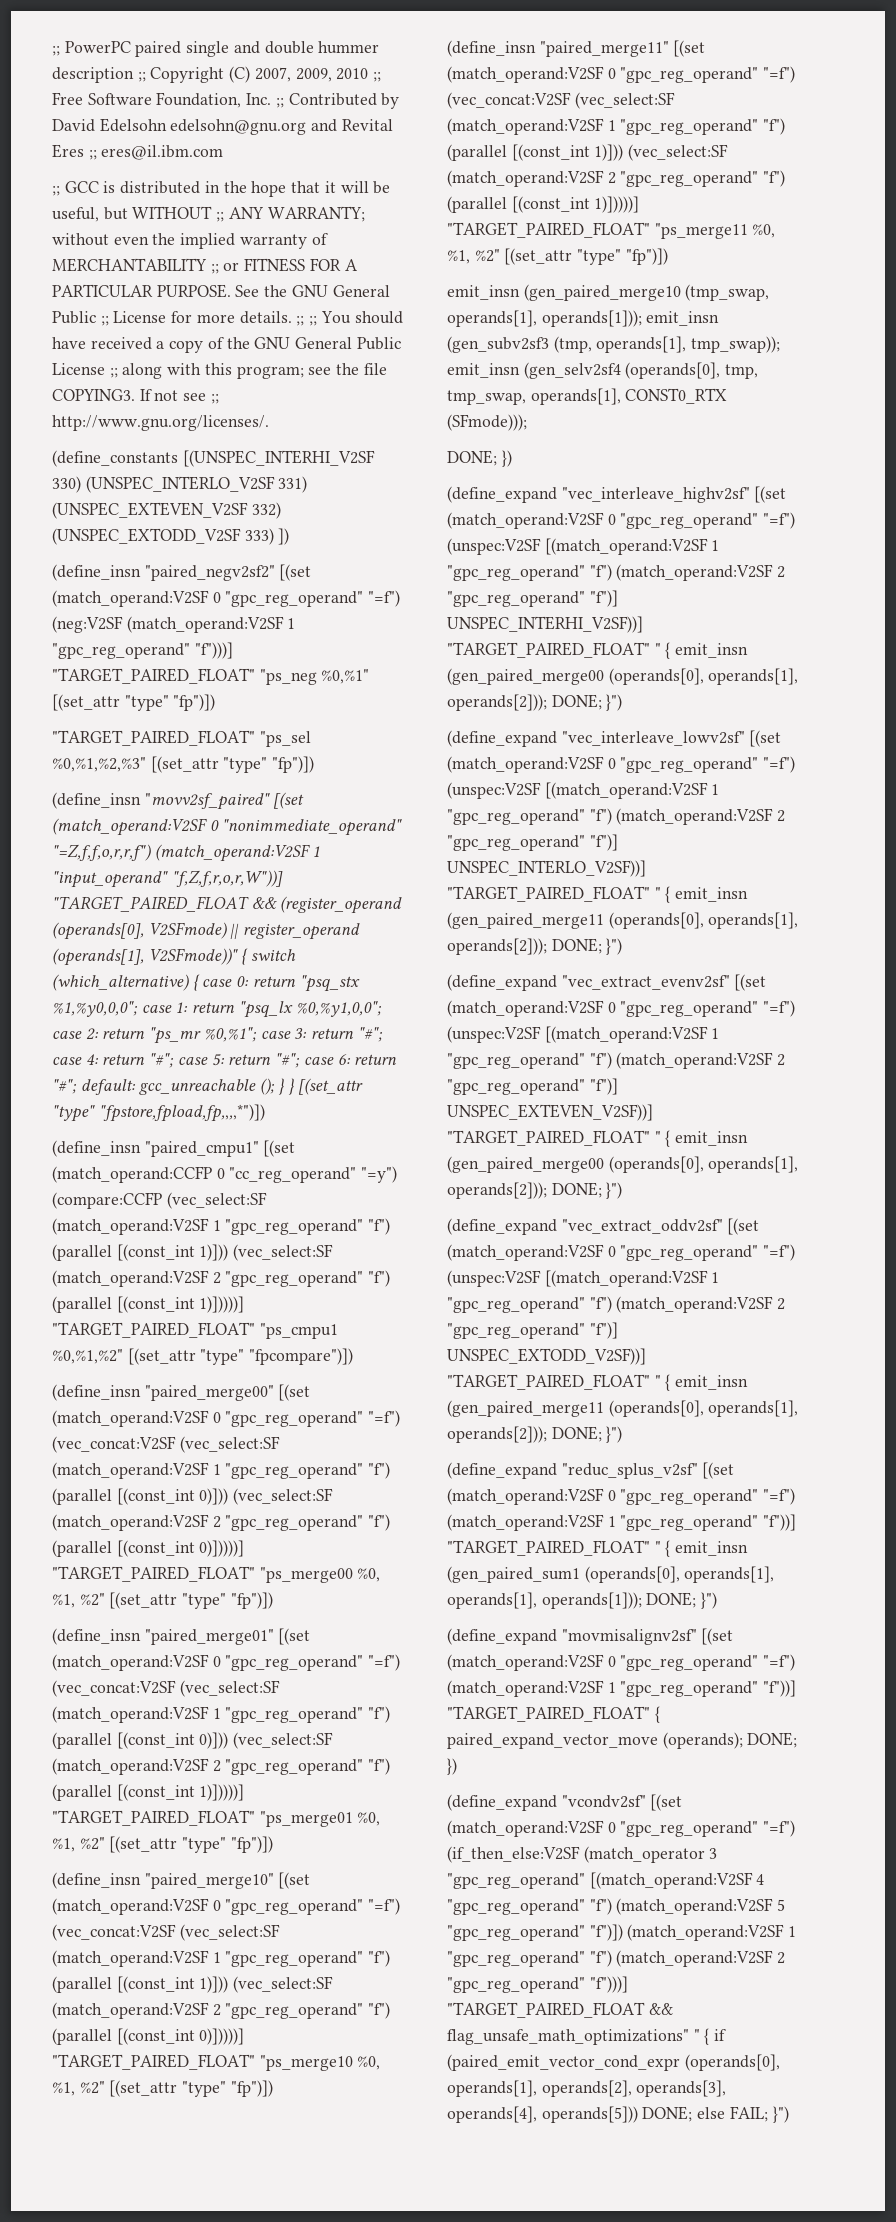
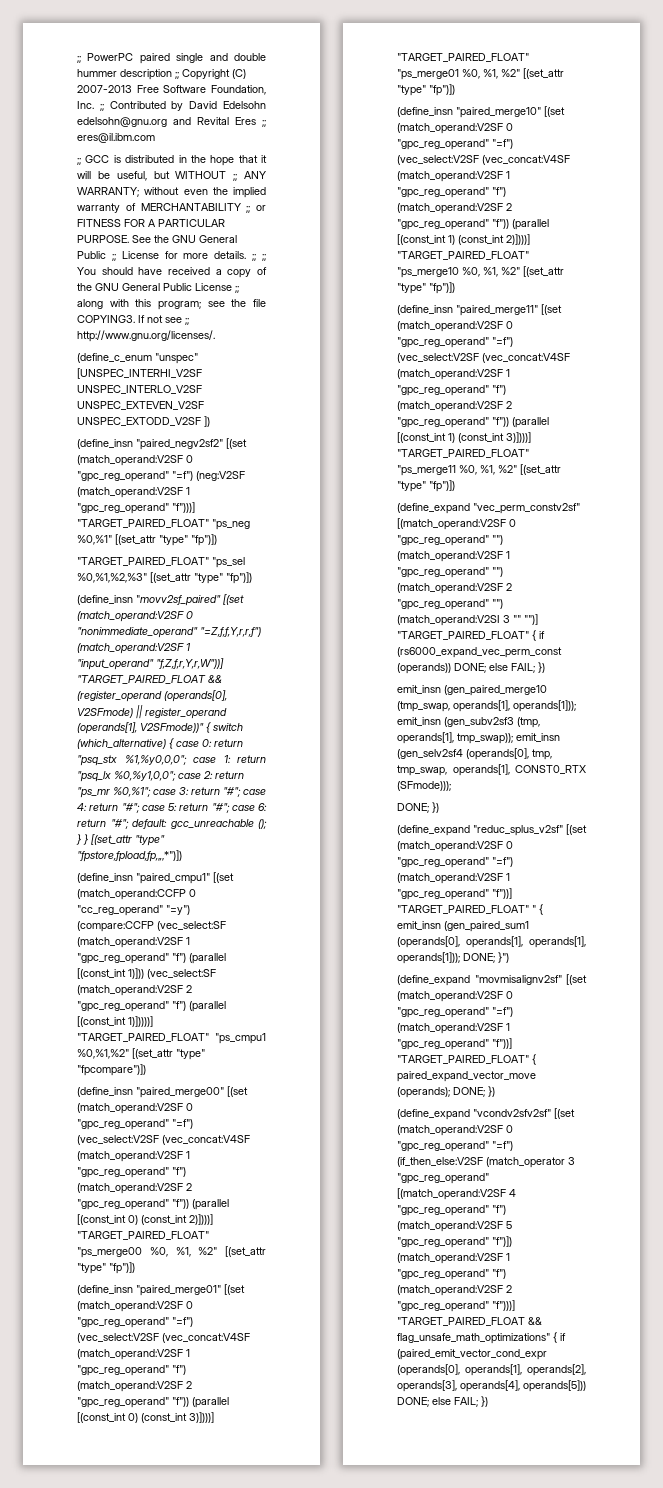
- ;; PowerPC paired single and double hummer description ;; Copyright (C) 2007, 2009, 2010 ;; Free Software Foundation, Inc. ;; Contributed by David Edelsohn edelsohn@gnu.org and Revital Eres ;; eres@il.ibm.com
+ ;; PowerPC paired single and double hummer description ;; Copyright (C) 2007-2013 Free Software Foundation, Inc. ;; Contributed by David Edelsohn edelsohn@gnu.org and Revital Eres ;; eres@il.ibm.com
- (define_constants [(UNSPEC_INTERHI_V2SF 330) (UNSPEC_INTERLO_V2SF 331) (UNSPEC_EXTEVEN_V2SF 332) (UNSPEC_EXTODD_V2SF 333) ])
+ (define_c_enum "unspec" [UNSPEC_INTERHI_V2SF UNSPEC_INTERLO_V2SF UNSPEC_EXTEVEN_V2SF UNSPEC_EXTODD_V2SF ])
- (define_insn "movv2sf_paired" [(set (match_operand:V2SF 0 "nonimmediate_operand" "=Z,f,f,o,r,r,f") (match_operand:V2SF 1 "input_operand" "f,Z,f,r,o,r,W"))] "TARGET_PAIRED_FLOAT && (register_operand (operands[0], V2SFmode) || register_operand (operands[1], V2SFmode))" { switch (which_alternative) { case 0:
+ (define_insn "movv2sf_paired" [(set (match_operand:V2SF 0 "nonimmediate_operand" "=Z,f,f,Y,r,r,f") (match_operand:V2SF 1 "input_operand" "f,Z,f,r,Y,r,W"))] "TARGET_PAIRED_FLOAT && (register_operand (operands[0], V2SFmode) || register_operand (operands[1], V2SFmode))" { switch (which_alternative) { case 0:
- (define_insn "paired_merge00" [(set (match_operand:V2SF 0 "gpc_reg_operand" "=f") (vec_concat:V2SF (vec_select:SF (match_operand:V2SF 1 "gpc_reg_operand" "f") (parallel [(const_int 0)])) (vec_select:SF (match_operand:V2SF 2 "gpc_reg_operand" "f") (parallel [(const_int 0)]))))] "TARGET_PAIRED_FLOAT" "ps_merge00 %0, %1, %2" [(set_attr "type" "fp")])
+ (define_insn "paired_merge00" [(set (match_operand:V2SF 0 "gpc_reg_operand" "=f") (vec_select:V2SF (vec_concat:V4SF (match_operand:V2SF 1 "gpc_reg_operand" "f") (match_operand:V2SF 2 "gpc_reg_operand" "f")) (parallel [(const_int 0) (const_int 2)])))] "TARGET_PAIRED_FLOAT" "ps_merge00 %0, %1, %2" [(set_attr "type" "fp")])
- (define_insn "paired_merge01" [(set (match_operand:V2SF 0 "gpc_reg_operand" "=f") (vec_concat:V2SF (vec_select:SF (match_operand:V2SF 1 "gpc_reg_operand" "f") (parallel [(const_int 0)])) (vec_select:SF (match_operand:V2SF 2 "gpc_reg_operand" "f") (parallel [(const_int 1)]))))] "TARGET_PAIRED_FLOAT" "ps_merge01 %0, %1, %2" [(set_attr "type" "fp")])
+ (define_insn "paired_merge01" [(set (match_operand:V2SF 0 "gpc_reg_operand" "=f") (vec_select:V2SF (vec_concat:V4SF (match_operand:V2SF 1 "gpc_reg_operand" "f") (match_operand:V2SF 2 "gpc_reg_operand" "f")) (parallel [(const_int 0) (const_int 3)])))] "TARGET_PAIRED_FLOAT" "ps_merge01 %0, %1, %2" [(set_attr "type" "fp")])
- (define_insn "paired_merge10" [(set (match_operand:V2SF 0 "gpc_reg_operand" "=f") (vec_concat:V2SF (vec_select:SF (match_operand:V2SF 1 "gpc_reg_operand" "f") (parallel [(const_int 1)])) (vec_select:SF (match_operand:V2SF 2 "gpc_reg_operand" "f") (parallel [(const_int 0)]))))] "TARGET_PAIRED_FLOAT" "ps_merge10 %0, %1, %2" [(set_attr "type" "fp")])
+ (define_insn "paired_merge10" [(set (match_operand:V2SF 0 "gpc_reg_operand" "=f") (vec_select:V2SF (vec_concat:V4SF (match_operand:V2SF 1 "gpc_reg_operand" "f") (match_operand:V2SF 2 "gpc_reg_operand" "f")) (parallel [(const_int 1) (const_int 2)])))] "TARGET_PAIRED_FLOAT" "ps_merge10 %0, %1, %2" [(set_attr "type" "fp")])
- (define_insn "paired_merge11" [(set (match_operand:V2SF 0 "gpc_reg_operand" "=f") (vec_concat:V2SF (vec_select:SF (match_operand:V2SF 1 "gpc_reg_operand" "f") (parallel [(const_int 1)])) (vec_select:SF (match_operand:V2SF 2 "gpc_reg_operand" "f") (parallel [(const_int 1)]))))] "TARGET_PAIRED_FLOAT" "ps_merge11 %0, %1, %2" [(set_attr "type" "fp")])
+ (define_insn "paired_merge11" [(set (match_operand:V2SF 0 "gpc_reg_operand" "=f") (vec_select:V2SF (vec_concat:V4SF (match_operand:V2SF 1 "gpc_reg_operand" "f") (match_operand:V2SF 2 "gpc_reg_operand" "f")) (parallel [(const_int 1) (const_int 3)])))] "TARGET_PAIRED_FLOAT" "ps_merge11 %0, %1, %2" [(set_attr "type" "fp")])
+ (define_expand "vec_perm_constv2sf" [(match_operand:V2SF 0 "gpc_reg_operand" "") (match_operand:V2SF 1 "gpc_reg_operand" "") (match_operand:V2SF 2 "gpc_reg_operand" "") (match_operand:V2SI 3 "" "")] "TARGET_PAIRED_FLOAT" { if (rs6000_expand_vec_perm_const (operands)) DONE; else FAIL; })
- (define_expand "vec_interleave_highv2sf" [(set (match_operand:V2SF 0 "gpc_reg_operand" "=f") (unspec:V2SF [(match_operand:V2SF 1 "gpc_reg_operand" "f") (match_operand:V2SF 2 "gpc_reg_operand" "f")] UNSPEC_INTERHI_V2SF))] "TARGET_PAIRED_FLOAT" " { emit_insn (gen_paired_merge00 (operands[0], operands[1], operands[2])); DONE; }")
- (define_expand "vec_interleave_lowv2sf" [(set (match_operand:V2SF 0 "gpc_reg_operand" "=f") (unspec:V2SF [(match_operand:V2SF 1 "gpc_reg_operand" "f") (match_operand:V2SF 2 "gpc_reg_operand" "f")] UNSPEC_INTERLO_V2SF))] "TARGET_PAIRED_FLOAT" " { emit_insn (gen_paired_merge11 (operands[0], operands[1], operands[2])); DONE; }")
- (define_expand "vec_extract_evenv2sf" [(set (match_operand:V2SF 0 "gpc_reg_operand" "=f") (unspec:V2SF [(match_operand:V2SF 1 "gpc_reg_operand" "f") (match_operand:V2SF 2 "gpc_reg_operand" "f")] UNSPEC_EXTEVEN_V2SF))] "TARGET_PAIRED_FLOAT" " { emit_insn (gen_paired_merge00 (operands[0], operands[1], operands[2])); DONE; }")
- (define_expand "vec_extract_oddv2sf" [(set (match_operand:V2SF 0 "gpc_reg_operand" "=f") (unspec:V2SF [(match_operand:V2SF 1 "gpc_reg_operand" "f") (match_operand:V2SF 2 "gpc_reg_operand" "f")] UNSPEC_EXTODD_V2SF))] "TARGET_PAIRED_FLOAT" " { emit_insn (gen_paired_merge11 (operands[0], operands[1], operands[2])); DONE; }")
- (define_expand "vcondv2sf" [(set (match_operand:V2SF 0 "gpc_reg_operand" "=f") (if_then_else:V2SF (match_operator 3 "gpc_reg_operand" [(match_operand:V2SF 4 "gpc_reg_operand" "f") (match_operand:V2SF 5 "gpc_reg_operand" "f")]) (match_operand:V2SF 1 "gpc_reg_operand" "f") (match_operand:V2SF 2 "gpc_reg_operand" "f")))] "TARGET_PAIRED_FLOAT && flag_unsafe_math_optimizations" " { if (paired_emit_vector_cond_expr (operands[0], operands[1], operands[2], operands[3], operands[4], operands[5])) DONE; else FAIL; }")
+ (define_expand "vcondv2sfv2sf" [(set (match_operand:V2SF 0 "gpc_reg_operand" "=f") (if_then_else:V2SF (match_operator 3 "gpc_reg_operand" [(match_operand:V2SF 4 "gpc_reg_operand" "f") (match_operand:V2SF 5 "gpc_reg_operand" "f")]) (match_operand:V2SF 1 "gpc_reg_operand" "f") (match_operand:V2SF 2 "gpc_reg_operand" "f")))] "TARGET_PAIRED_FLOAT && flag_unsafe_math_optimizations" { if (paired_emit_vector_cond_expr (operands[0], operands[1], operands[2], operands[3], operands[4], operands[5])) DONE; else FAIL; })

